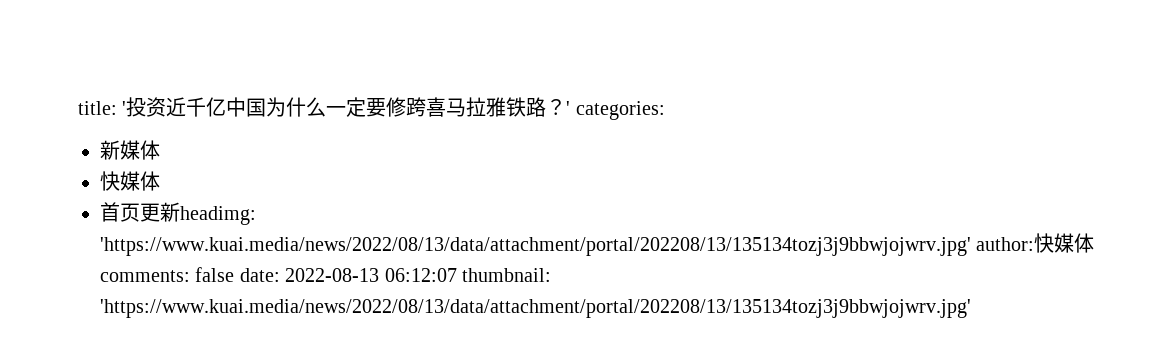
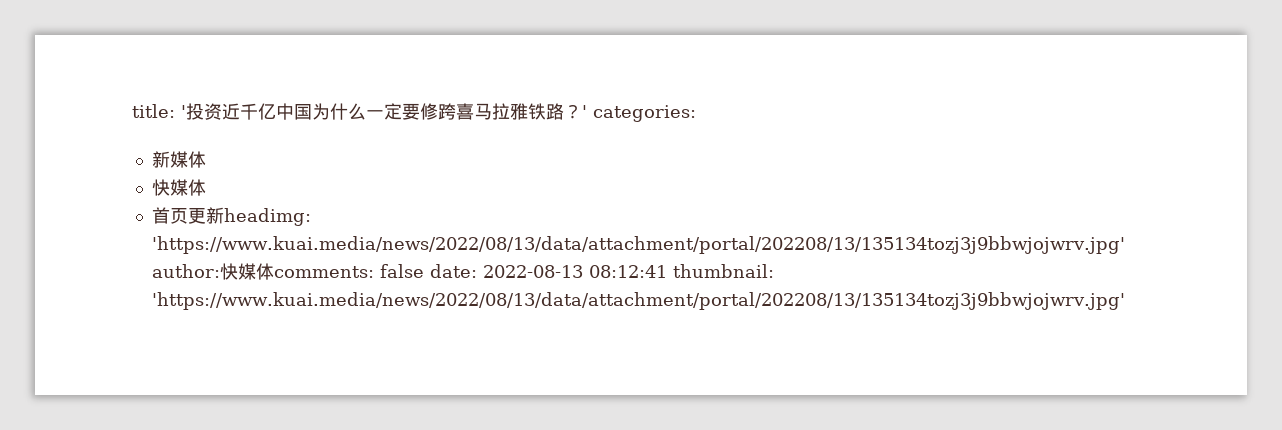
- 首页更新headimg: 'https://www.kuai.media/news/2022/08/13/data/attachment/portal/202208/13/135134tozj3j9bbwjojwrv.jpg' author:快媒体comments: false date: 2022-08-13 06:12:07 thumbnail: 'https://www.kuai.media/news/2022/08/13/data/attachment/portal/202208/13/135134tozj3j9bbwjojwrv.jpg'
+ 首页更新headimg: 'https://www.kuai.media/news/2022/08/13/data/attachment/portal/202208/13/135134tozj3j9bbwjojwrv.jpg' author:快媒体comments: false date: 2022-08-13 08:12:41 thumbnail: 'https://www.kuai.media/news/2022/08/13/data/attachment/portal/202208/13/135134tozj3j9bbwjojwrv.jpg'

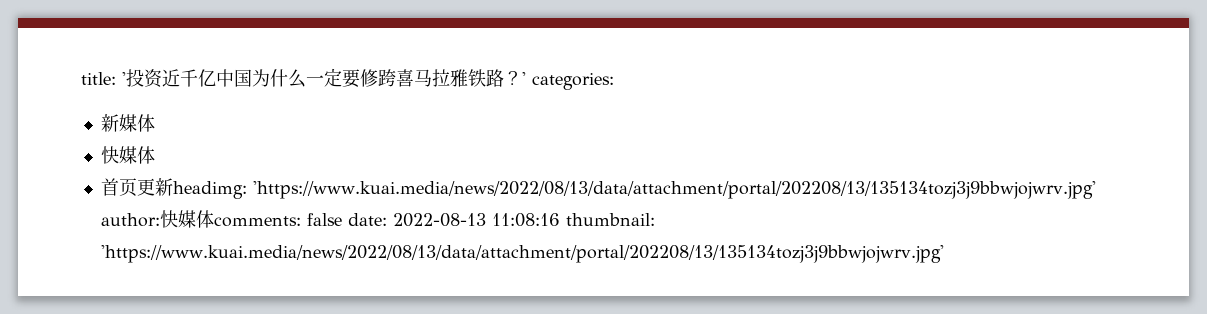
- 首页更新headimg: 'https://www.kuai.media/news/2022/08/13/data/attachment/portal/202208/13/135134tozj3j9bbwjojwrv.jpg' author:快媒体comments: false date: 2022-08-13 08:12:41 thumbnail: 'https://www.kuai.media/news/2022/08/13/data/attachment/portal/202208/13/135134tozj3j9bbwjojwrv.jpg'
+ 首页更新headimg: 'https://www.kuai.media/news/2022/08/13/data/attachment/portal/202208/13/135134tozj3j9bbwjojwrv.jpg' author:快媒体comments: false date: 2022-08-13 11:08:16 thumbnail: 'https://www.kuai.media/news/2022/08/13/data/attachment/portal/202208/13/135134tozj3j9bbwjojwrv.jpg'

